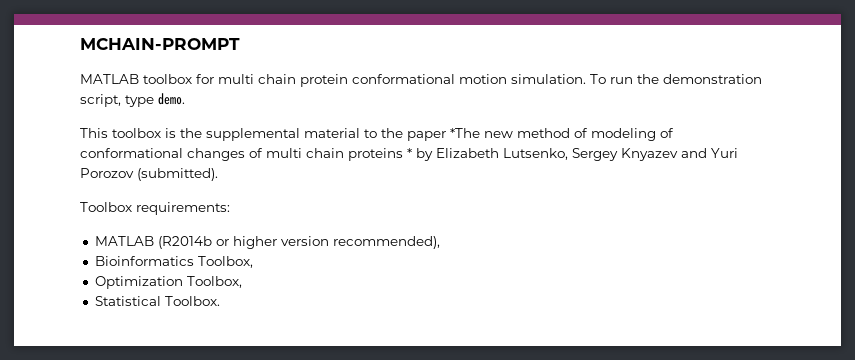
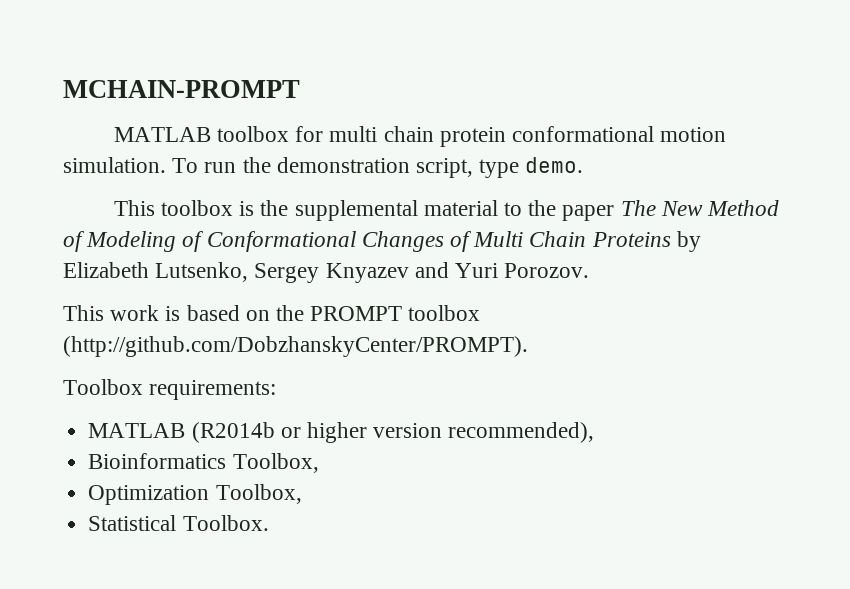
- This toolbox is the supplemental material to the paper *The new method of modeling of conformational changes of multi chain proteins * by Elizabeth Lutsenko, Sergey Knyazev and Yuri Porozov (submitted).
+ This toolbox is the supplemental material to the paper The New Method of Modeling of Conformational Changes of Multi Chain Proteins by Elizabeth Lutsenko, Sergey Knyazev and Yuri Porozov.
+ This work is based on the PROMPT toolbox (http://github.com/DobzhanskyCenter/PROMPT).

